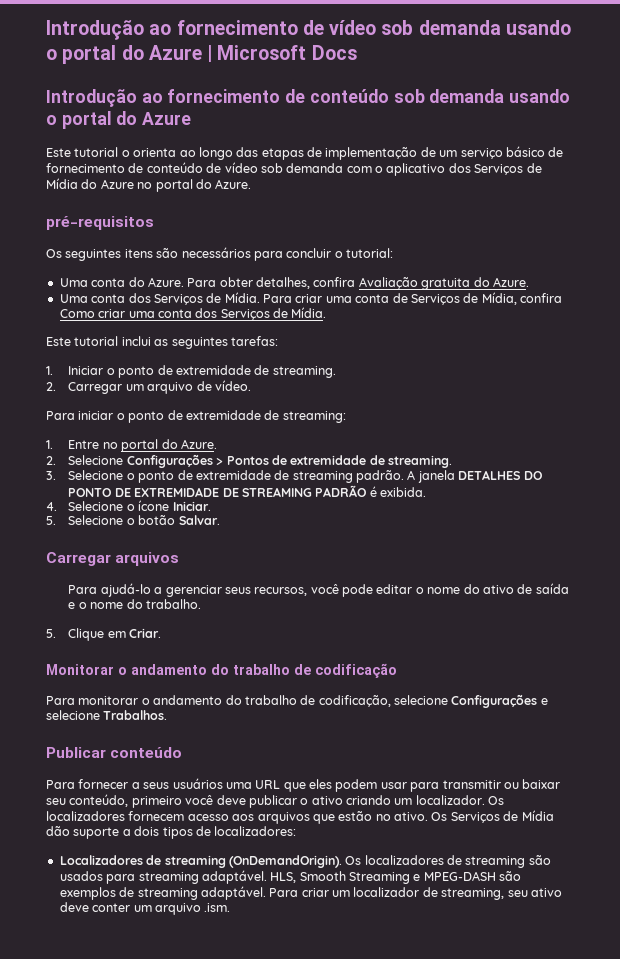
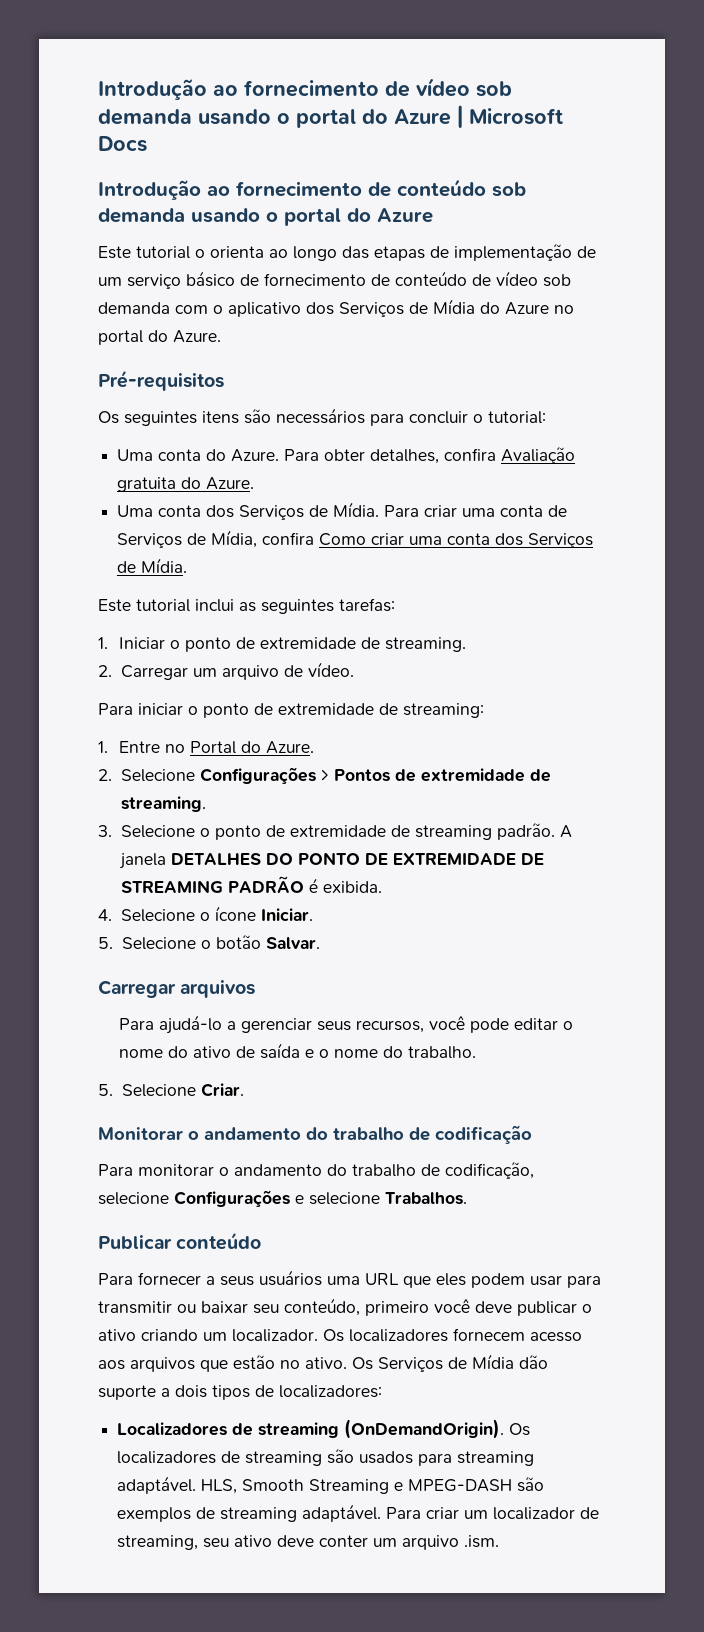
- pré-requisitos
+ Pré-requisitos
- 1. Entre no portal do Azure.
+ 1. Entre no Portal do Azure.
- 5. Clique em Criar.
+ 5. Selecione Criar.

